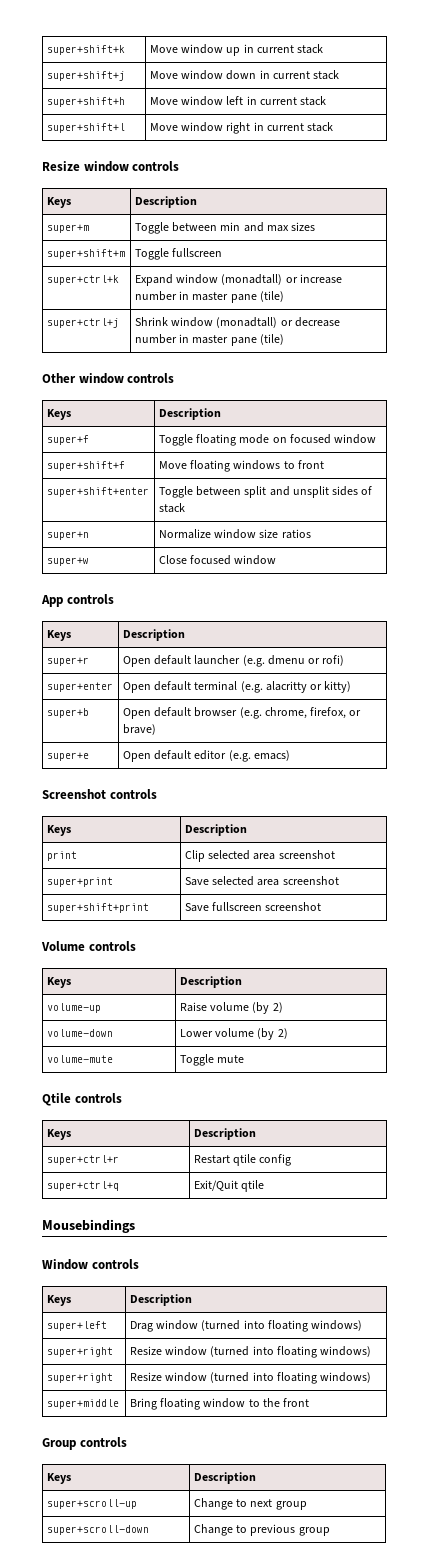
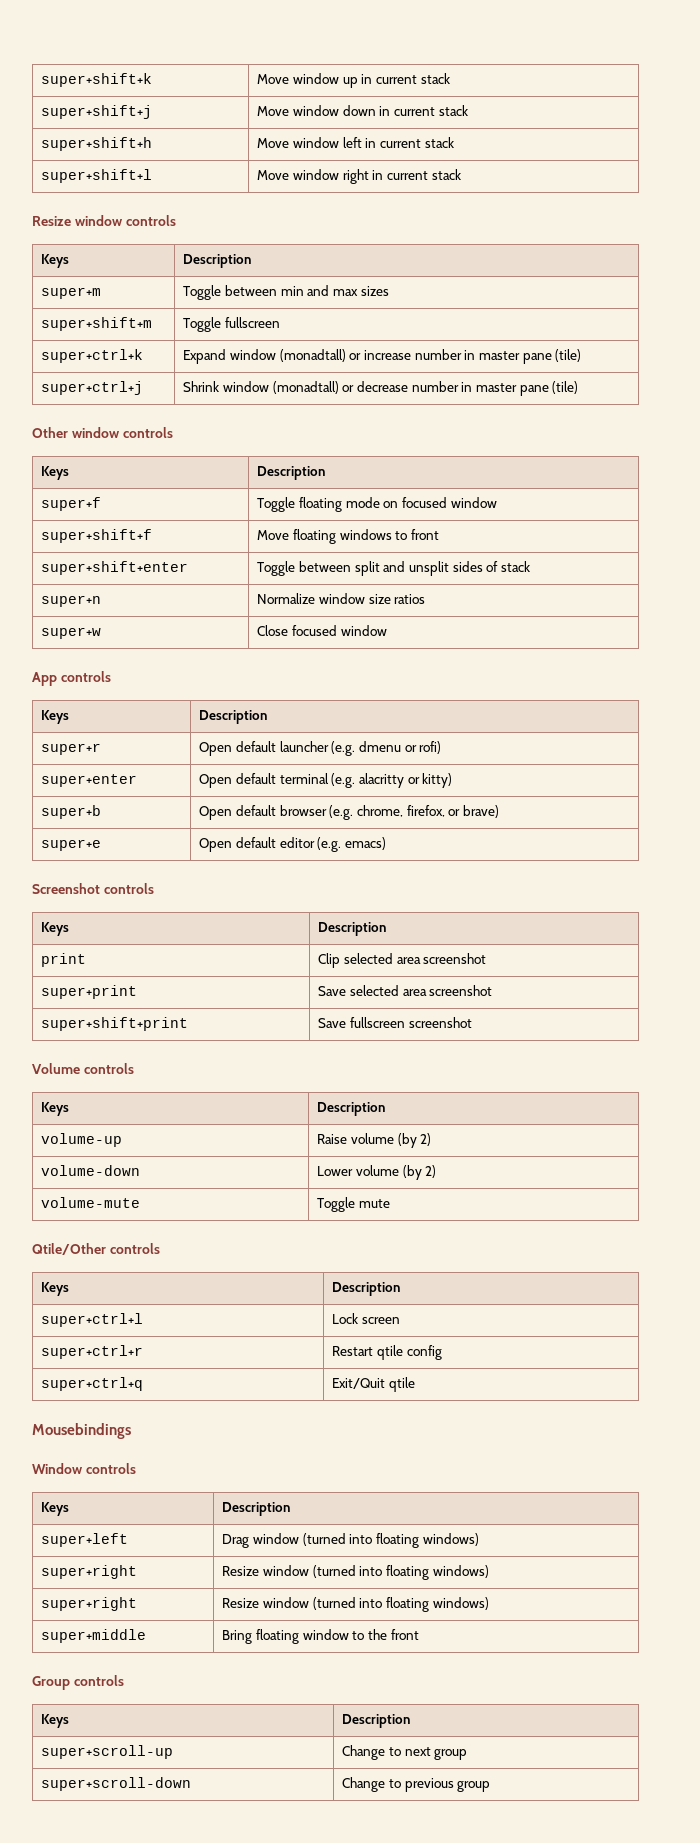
- Qtile controls
+ Qtile/Other controls
  Keys | Description
+ super+ctrl+l | Lock screen

